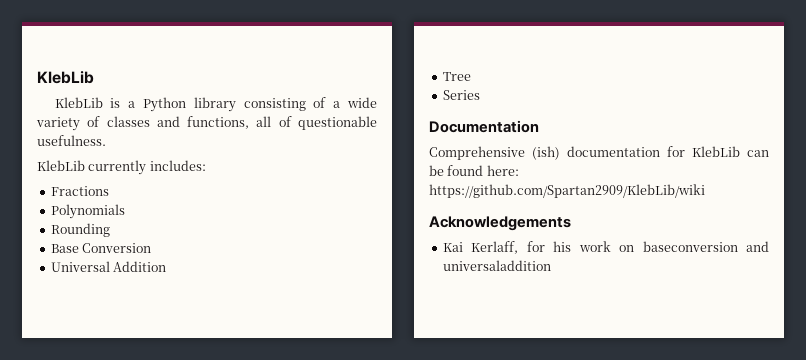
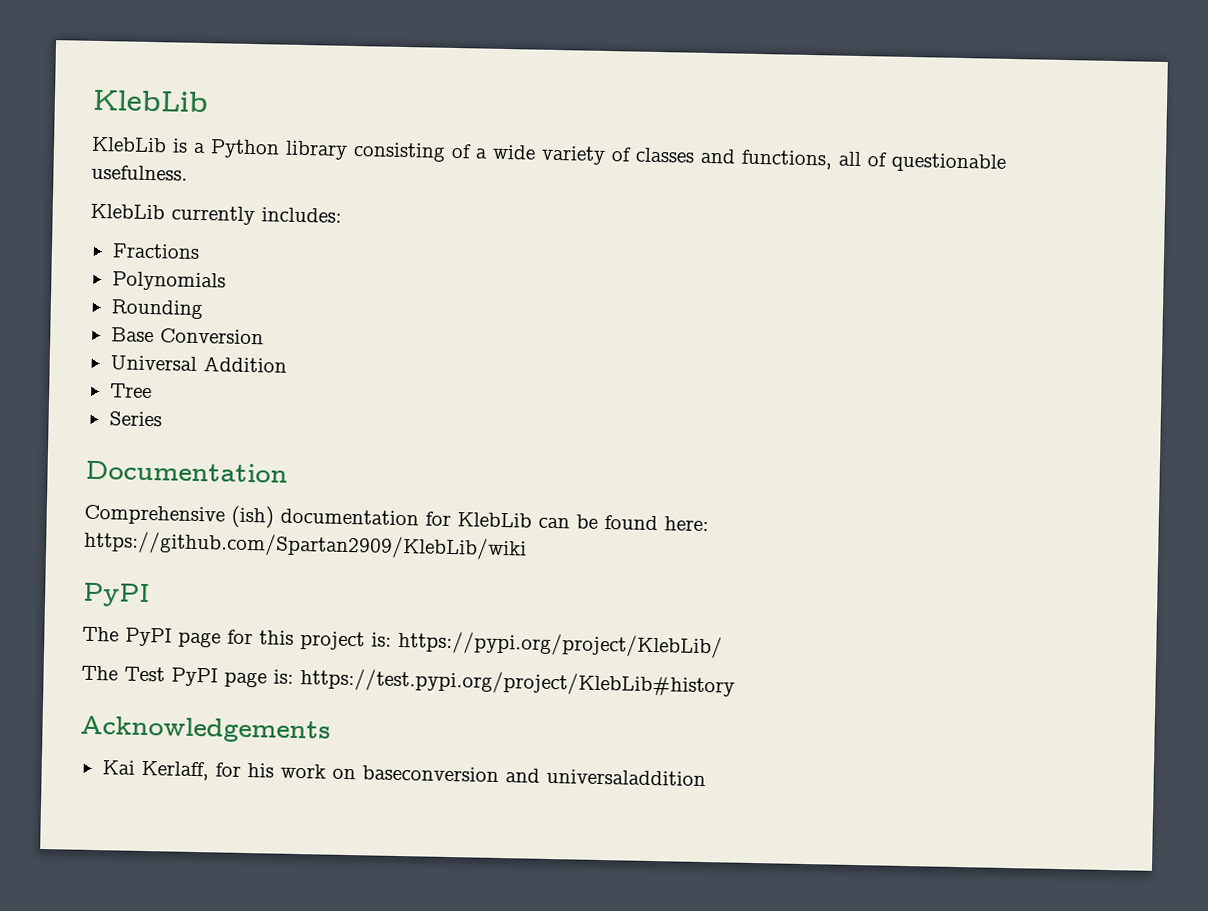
  Comprehensive (ish) documentation for KlebLib can be found here: https://github.com/Spartan2909/KlebLib/wiki
+ PyPI
+ The PyPI page for this project is: https://pypi.org/project/KlebLib/
+ The Test PyPI page is: https://test.pypi.org/project/KlebLib#history

